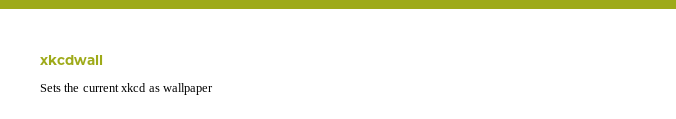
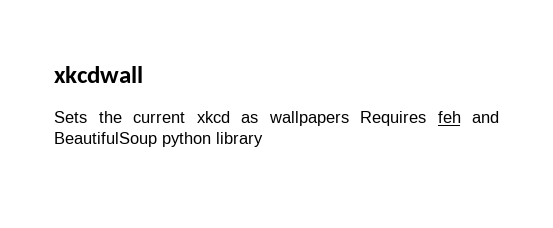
- Sets the current xkcd as wallpaper
+ Sets the current xkcd as wallpapers Requires feh and BeautifulSoup python library

